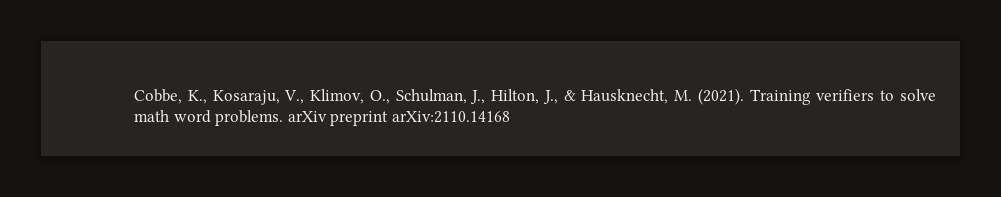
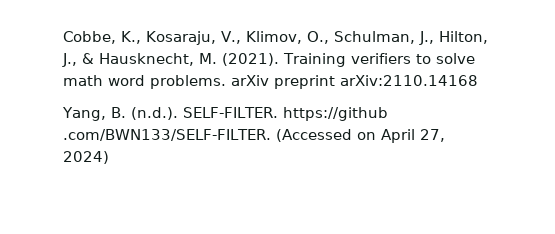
+ Yang, B. (n.d.). SELF-FILTER. https://github .com/BWN133/SELF-FILTER. (Accessed on April 27, 2024)

